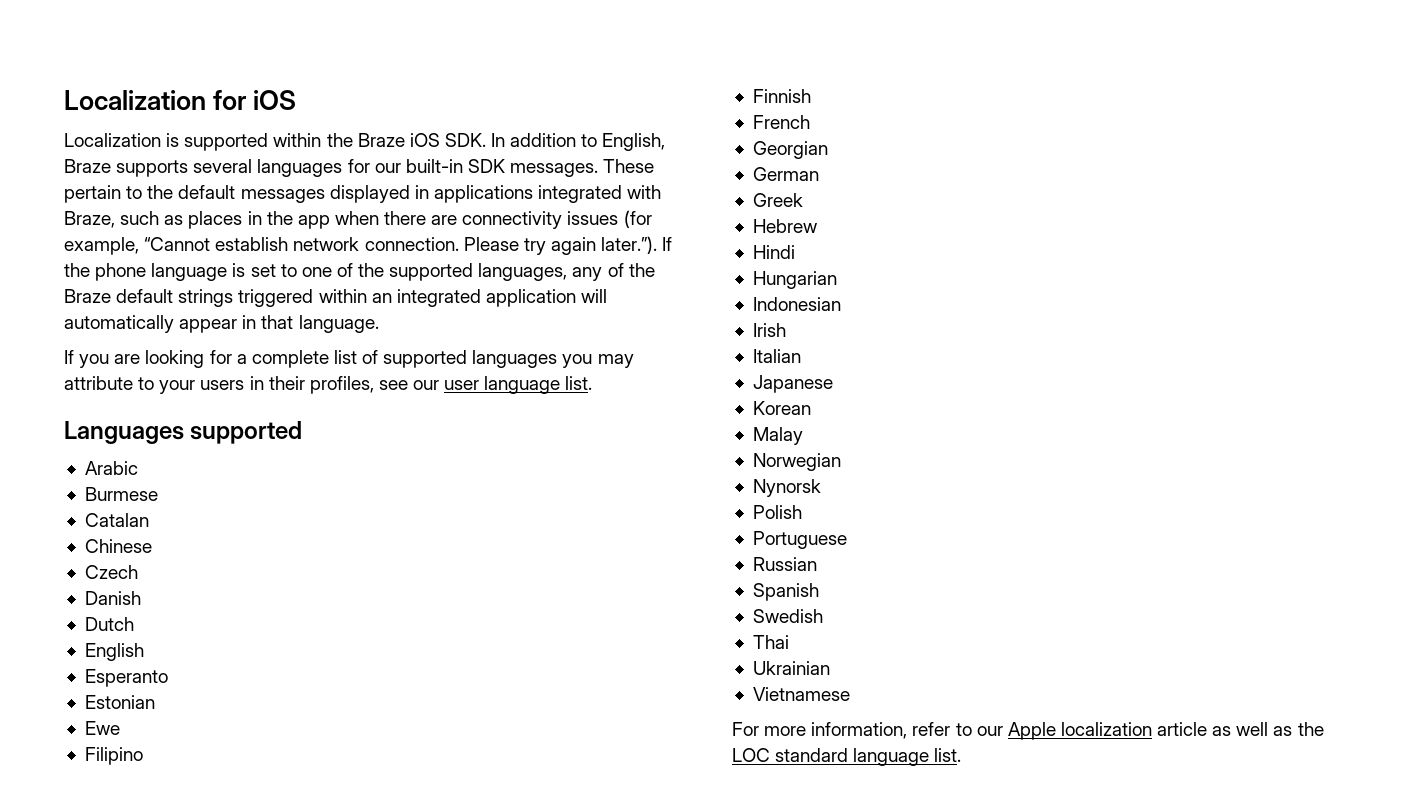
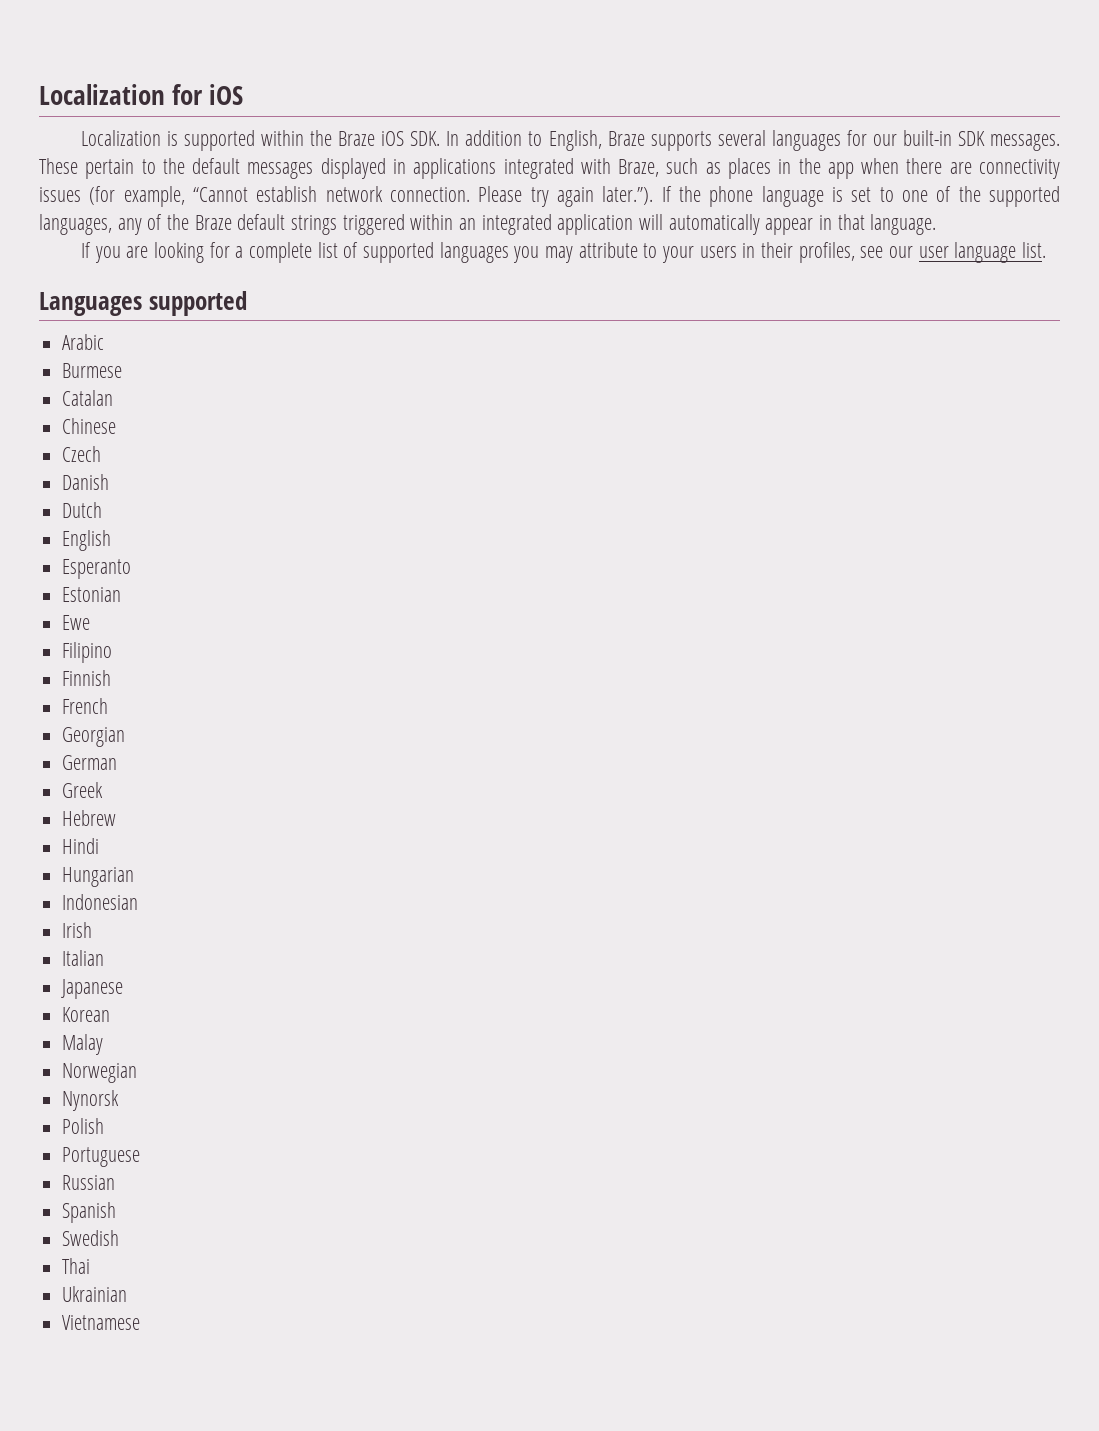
- For more information, refer to our Apple localization article as well as the LOC standard language list.

